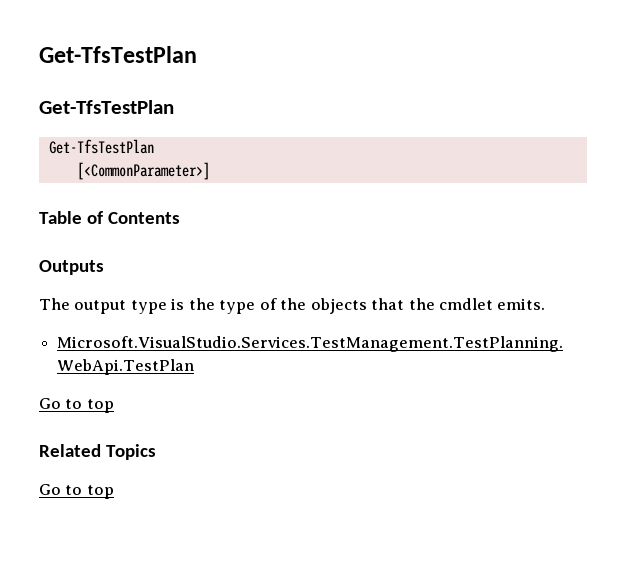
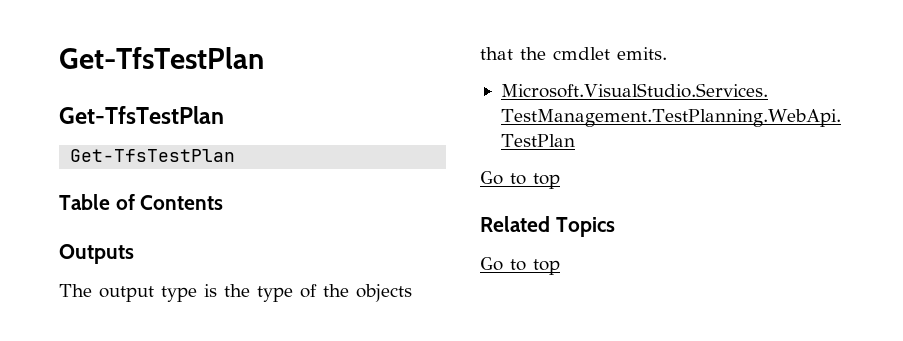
- [<CommonParameter>]

